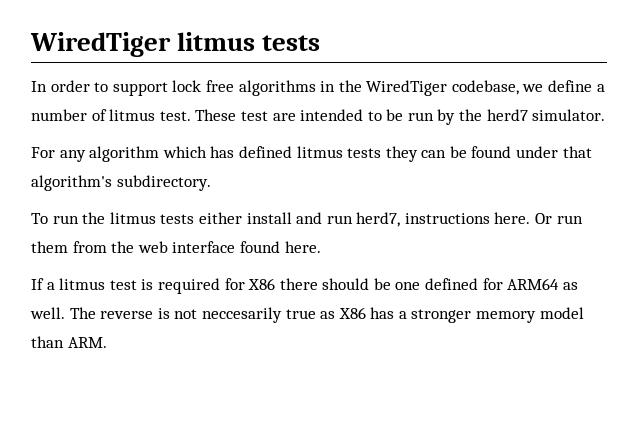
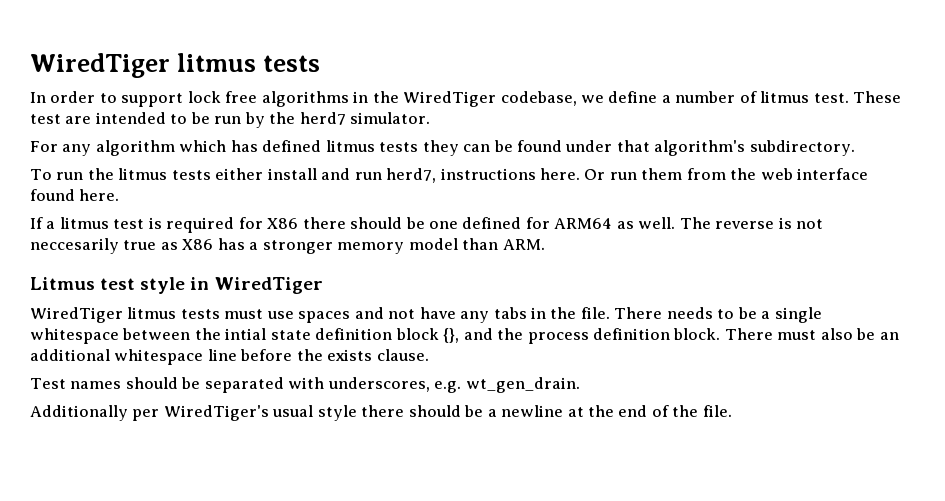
+ Litmus test style in WiredTiger
+ WiredTiger litmus tests must use spaces and not have any tabs in the file. There needs to be a single whitespace between the intial state definition block {}, and the process definition block. There must also be an additional whitespace line before the exists clause.
+ Test names should be separated with underscores, e.g. wt_gen_drain.
+ Additionally per WiredTiger's usual style there should be a newline at the end of the file.

